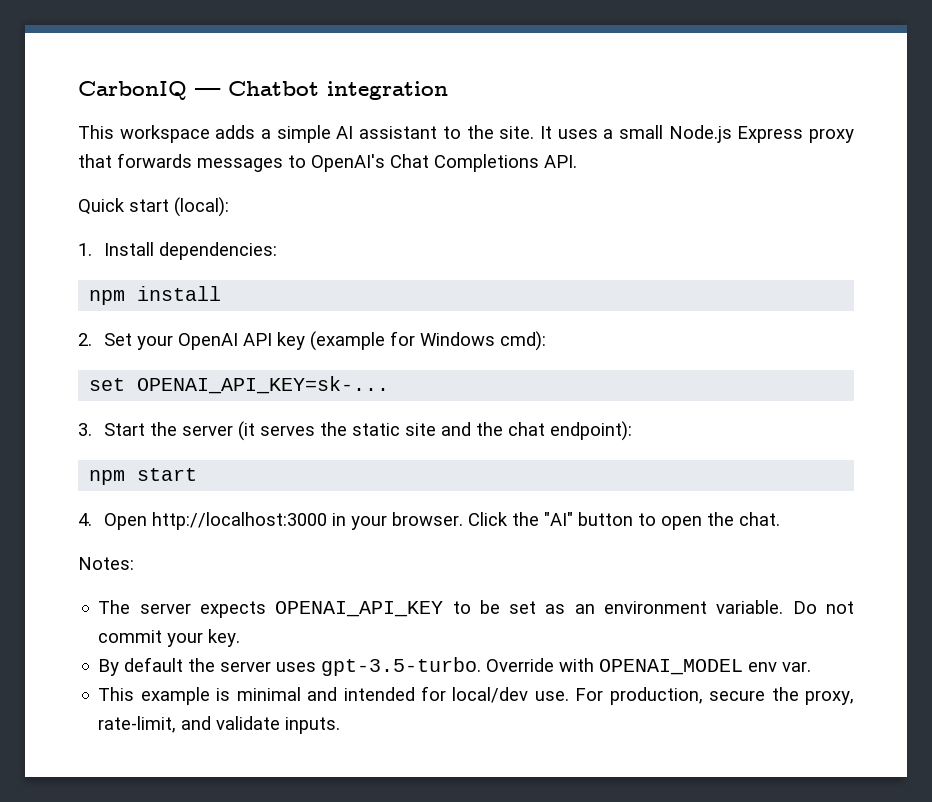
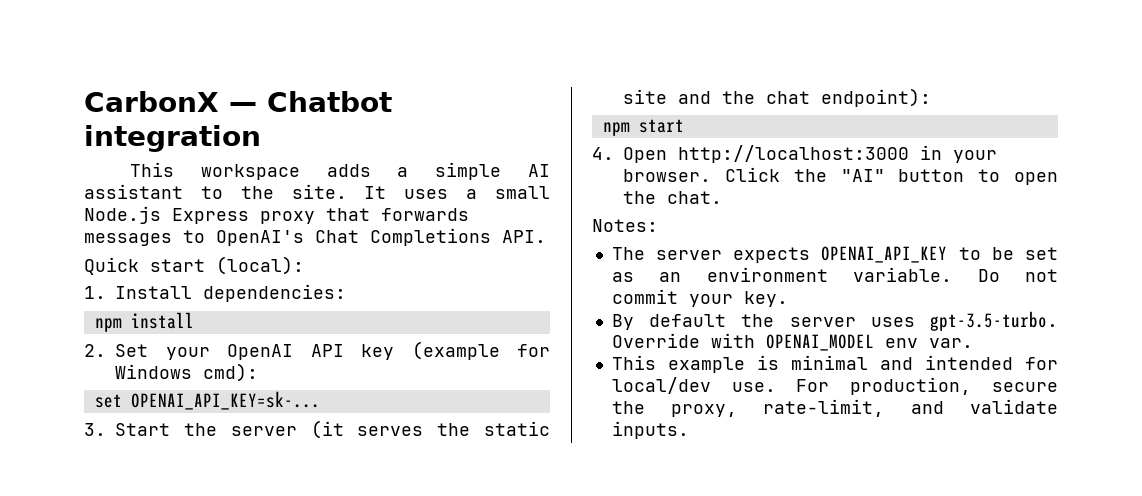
- CarbonIQ — Chatbot integration
+ CarbonX — Chatbot integration

